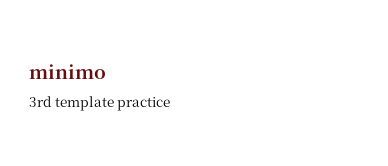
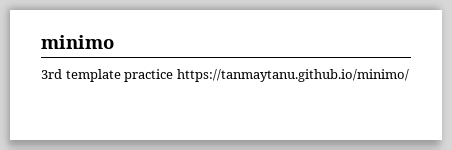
- 3rd template practice
+ 3rd template practice https://tanmaytanu.github.io/minimo/

